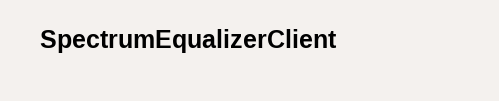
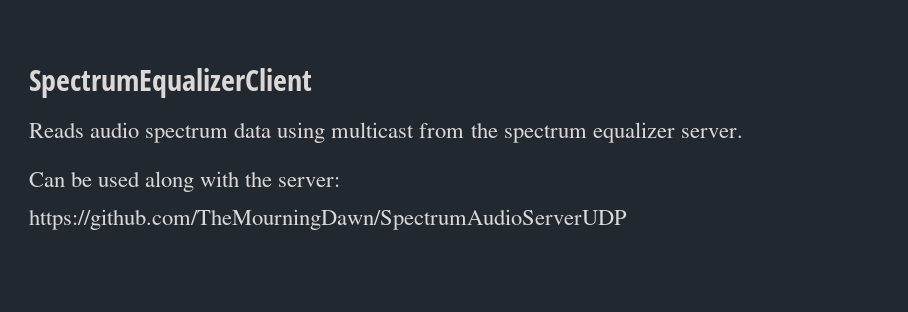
+ Reads audio spectrum data using multicast from the spectrum equalizer server.
+ Can be used along with the server: https://github.com/TheMourningDawn/SpectrumAudioServerUDP

